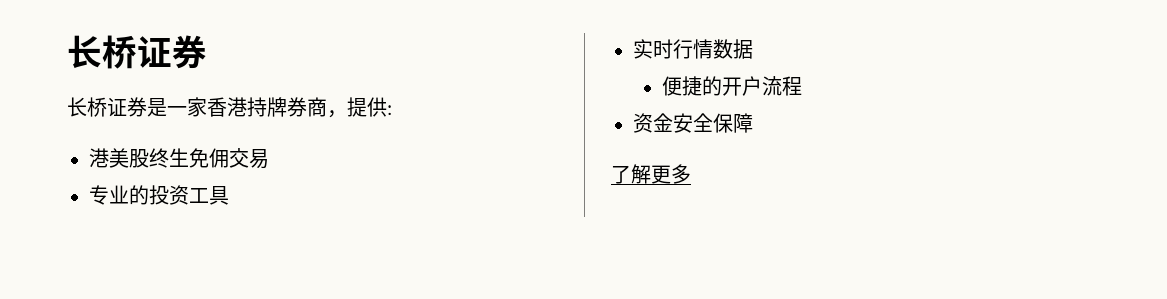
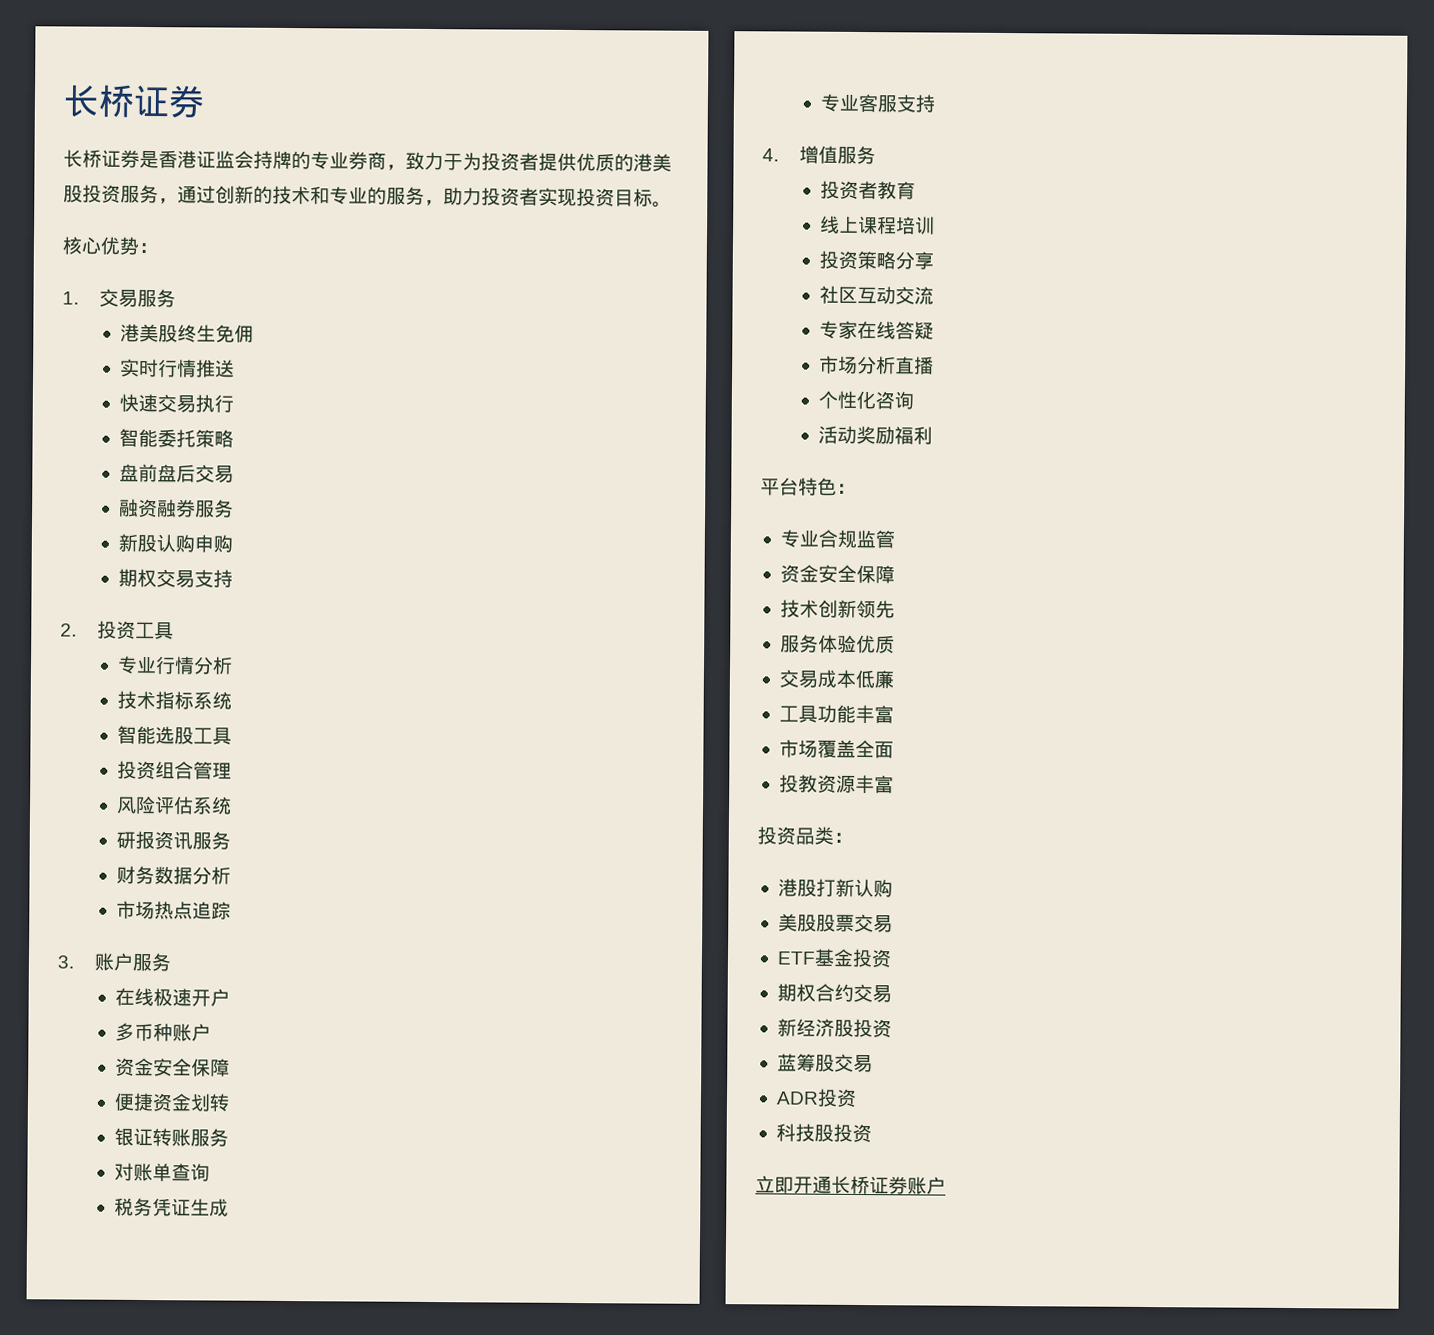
- 长桥证券是一家香港持牌券商，提供:
- 港美股终生免佣交易
- 专业的投资工具
- 实时行情数据
- 便捷的开户流程
+ 长桥证券是香港证监会持牌的专业券商，致力于为投资者提供优质的港美股投资服务，通过创新的技术和专业的服务，助力投资者实现投资目标。
+ 核心优势：
+ 1.交易服务
+ 港美股终生免佣
+ 实时行情推送
+ 快速交易执行
+ 智能委托策略
+ 盘前盘后交易
+ 融资融券服务
+ 新股认购申购
+ 期权交易支持
+ 2.投资工具
+ 专业行情分析
+ 技术指标系统
+ 智能选股工具
+ 投资组合管理
+ 风险评估系统
+ 研报资讯服务
+ 财务数据分析
+ 市场热点追踪
+ 3.账户服务
+ 在线极速开户
+ 多币种账户
  资金安全保障
- 了解更多
+ 便捷资金划转
+ 银证转账服务
+ 对账单查询
+ 税务凭证生成
+ 专业客服支持
+ 4.增值服务
+ 投资者教育
+ 线上课程培训
+ 投资策略分享
+ 社区互动交流
+ 专家在线答疑
+ 市场分析直播
+ 个性化咨询
+ 活动奖励福利
+ 平台特色：
+ 专业合规监管
+ 资金安全保障
+ 技术创新领先
+ 服务体验优质
+ 交易成本低廉
+ 工具功能丰富
+ 市场覆盖全面
+ 投教资源丰富
+ 投资品类：
+ 港股打新认购
+ 美股股票交易
+ ETF基金投资
+ 期权合约交易
+ 新经济股投资
+ 蓝筹股交易
+ ADR投资
+ 科技股投资
+ 立即开通长桥证券账户

